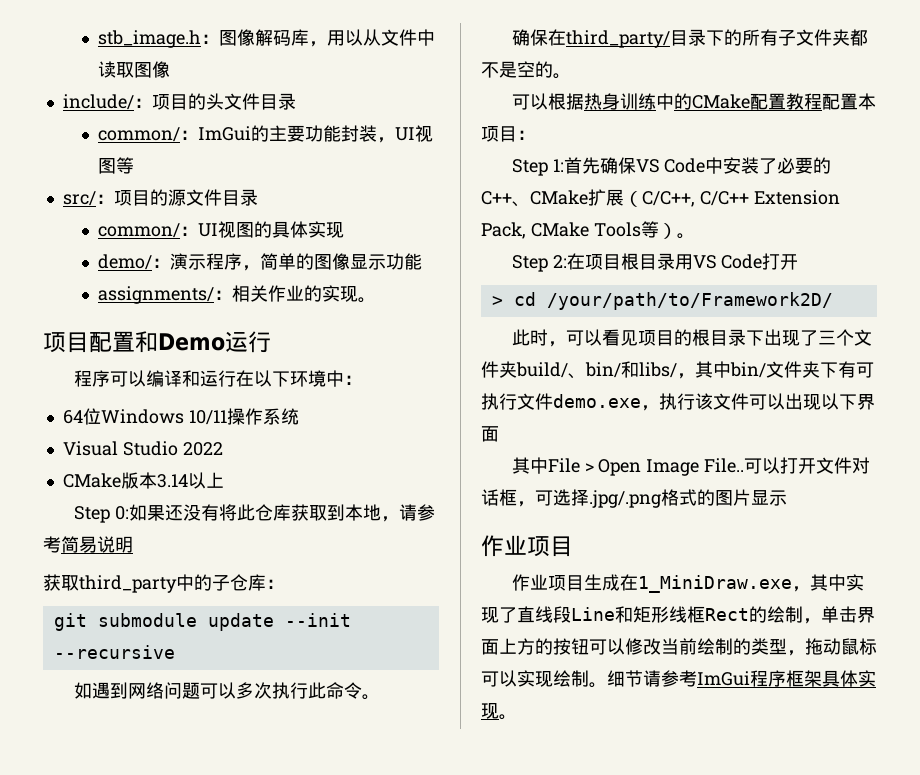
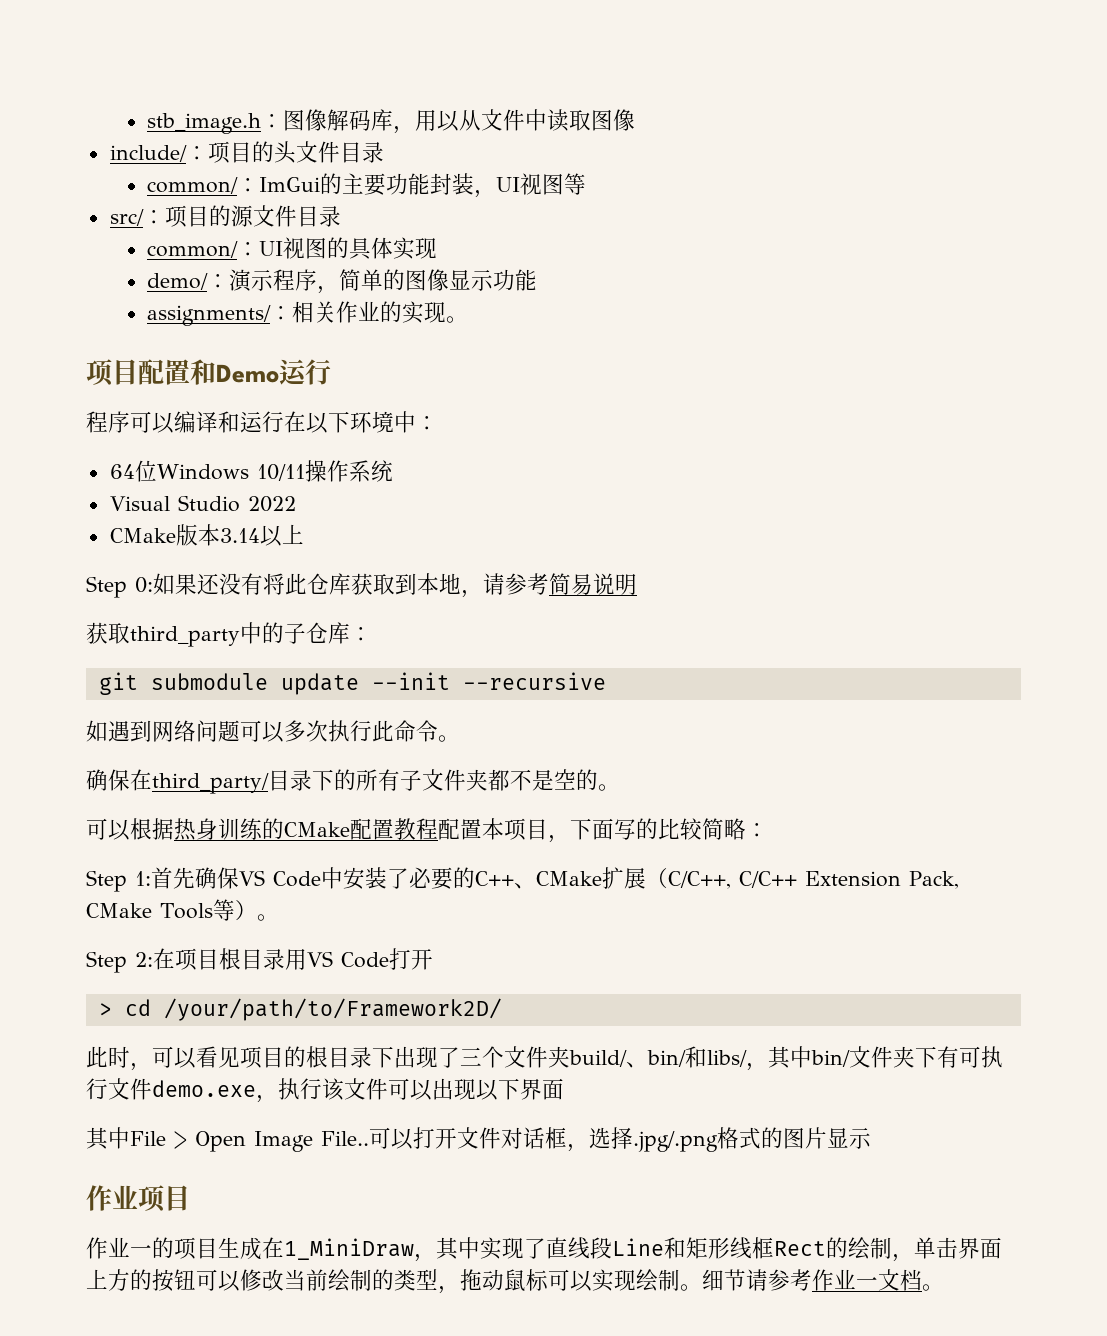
- 可以根据热身训练中的CMake配置教程配置本项目：
+ 可以根据热身训练的CMake配置教程配置本项目，下面写的比较简略：
- 可以打开文件对话框，可选择.jpg/.png格式的图片显示
+ 可以打开文件对话框，选择.jpg/.png格式的图片显示
- 作业项目生成在1_MiniDraw.exe，其中实现了直线段Line和矩形线框Rect的绘制，单击界面上方的按钮可以修改当前绘制的类型，拖动鼠标可以实现绘制。
+ 作业一的项目生成在1_MiniDraw，其中实现了直线段Line和矩形线框Rect的绘制，单击界面上方的按钮可以修改当前绘制的类型，拖动鼠标可以实现绘制。
- 细节请参考ImGui程序框架具体实现。
+ 细节请参考作业一文档。

